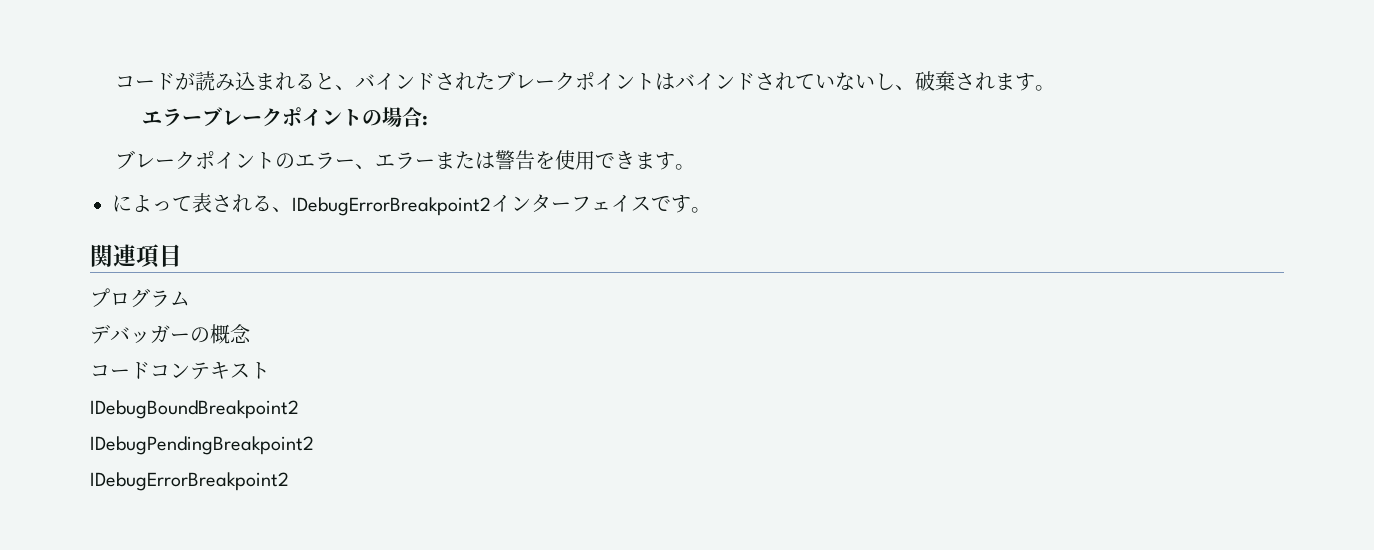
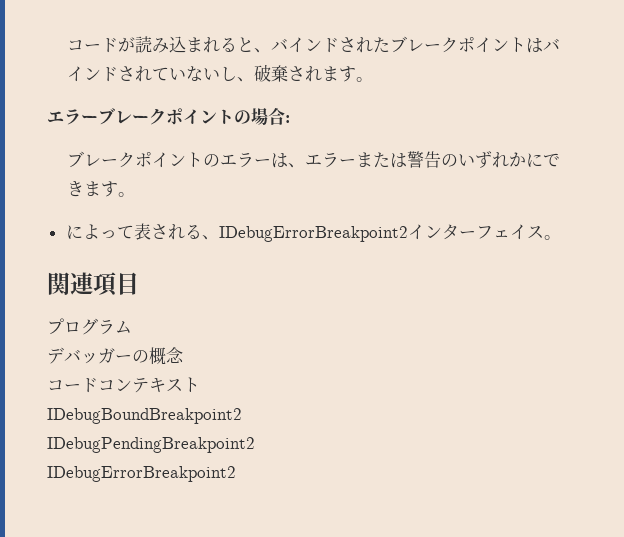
- ブレークポイントのエラー、エラーまたは警告を使用できます。
+ ブレークポイントのエラーは、エラーまたは警告のいずれかにできます。
- によって表される、IDebugErrorBreakpoint2インターフェイスです。
+ によって表される、IDebugErrorBreakpoint2インターフェイス。

